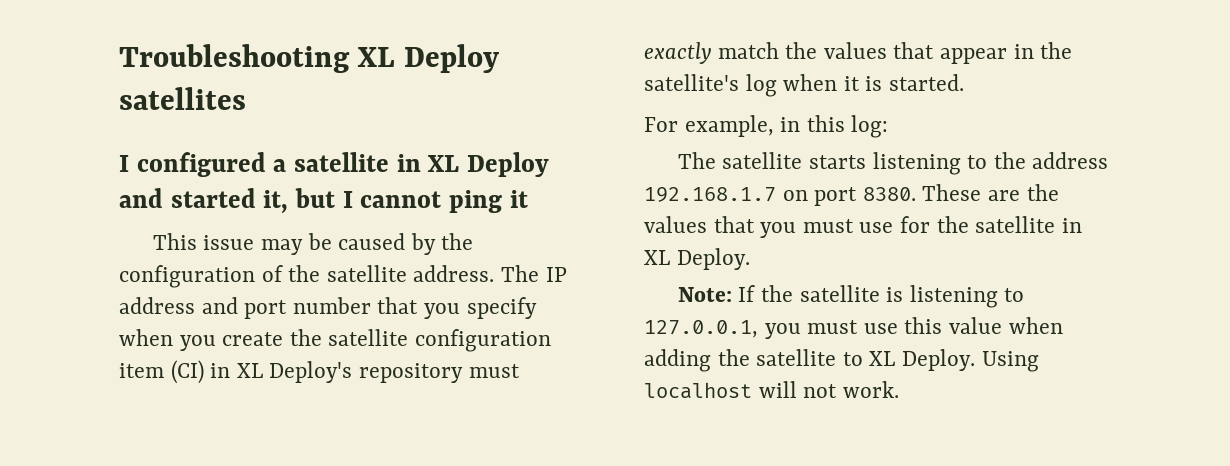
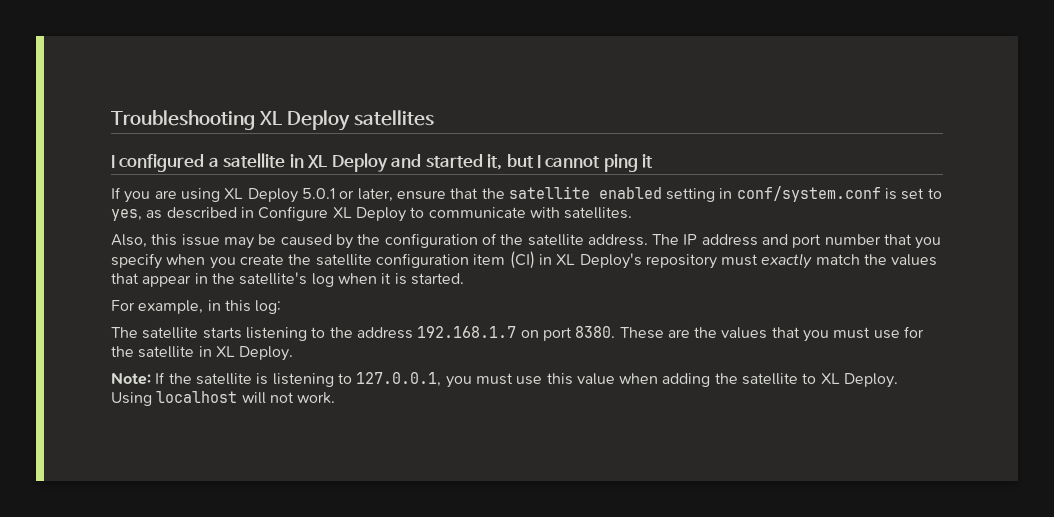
- This issue may be caused by the configuration of the satellite address.
+ If you are using XL Deploy 5.0.1 or later, ensure that the satellite enabled setting in conf/system.conf is set to yes, as described in Configure XL Deploy to communicate with satellites.
+ Also, this issue may be caused by the configuration of the satellite address.

